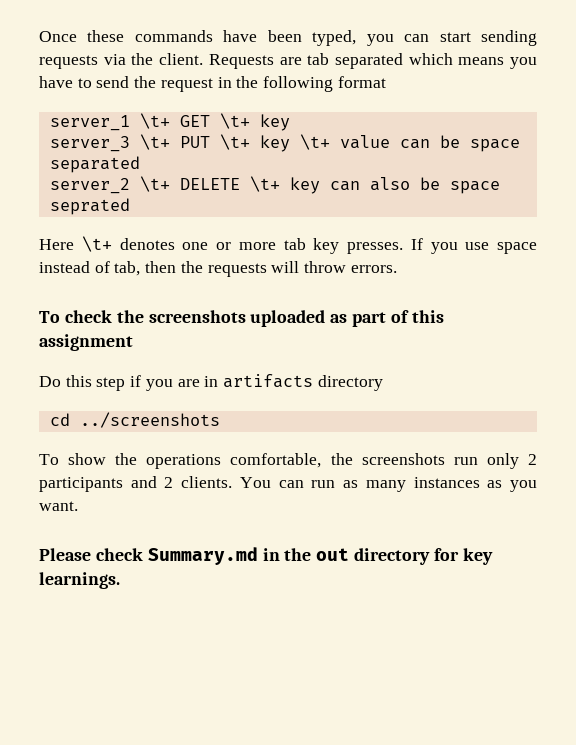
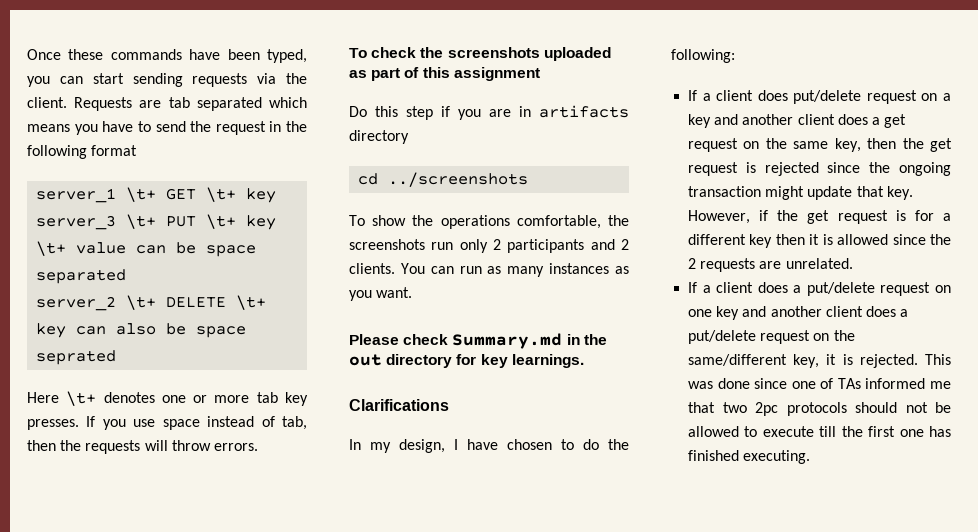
+ Clarifications
+ In my design, I have chosen to do the following:
+ If a client does put/delete request on a key and another client does a get request on the same key, then the get request is rejected since the ongoing transaction might update that key. However, if the get request is for a different key then it is allowed since the 2 requests are unrelated.
+ If a client does a put/delete request on one key and another client does a put/delete request on the same/different key, it is rejected. This was done since one of TAs informed me that two 2pc protocols should not be allowed to execute till the first one has finished executing.

